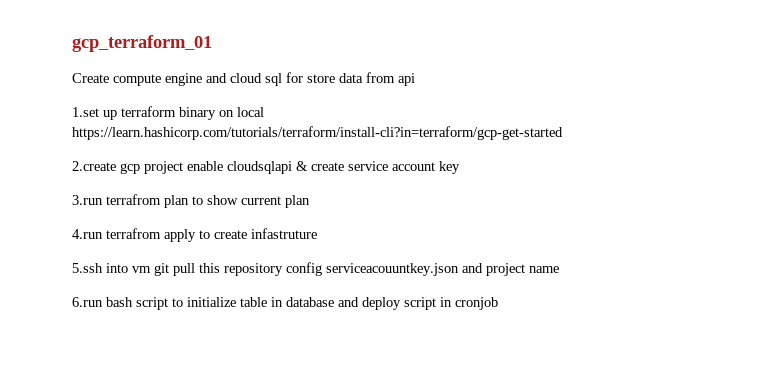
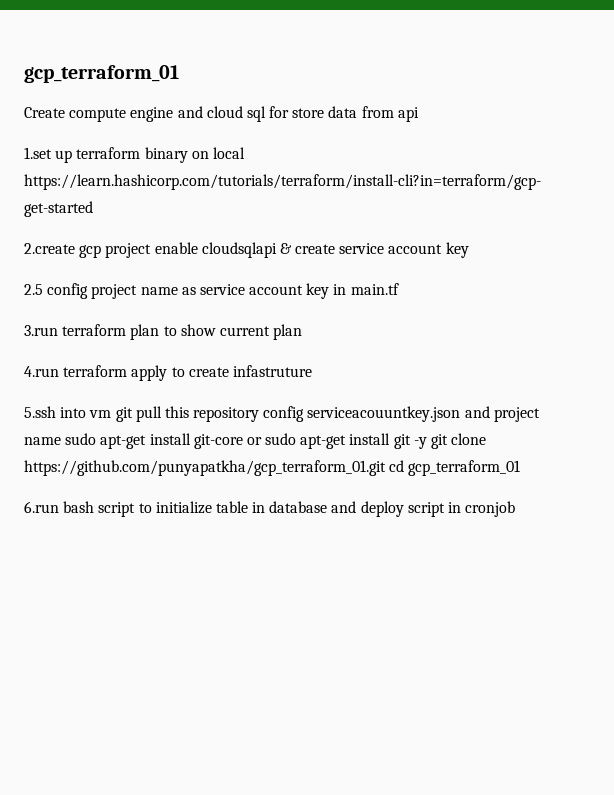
+ 2.5 config project name as service account key in main.tf
- 3.run terrafrom plan to show current plan
+ 3.run terraform plan to show current plan
- 4.run terrafrom apply to create infastruture
+ 4.run terraform apply to create infastruture
- 5.ssh into vm git pull this repository config serviceacouuntkey.json and project name
+ 5.ssh into vm git pull this repository config serviceacouuntkey.json and project name sudo apt-get install git-core or sudo apt-get install git -y git clone https://github.com/punyapatkha/gcp_terraform_01.git cd gcp_terraform_01

